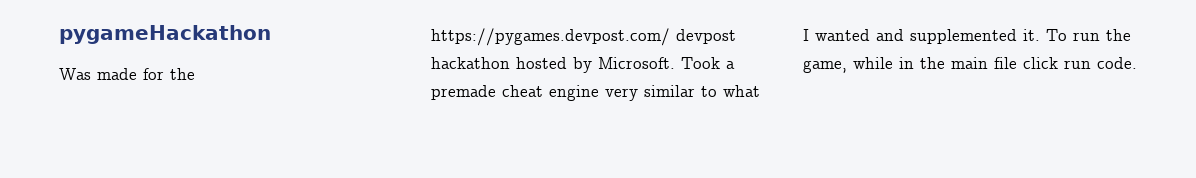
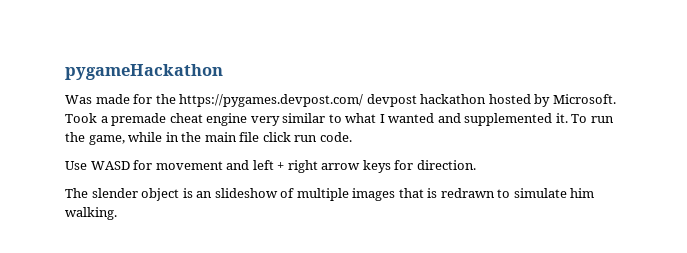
+ Use WASD for movement and left + right arrow keys for direction.
+ The slender object is an slideshow of multiple images that is redrawn to simulate him walking.

